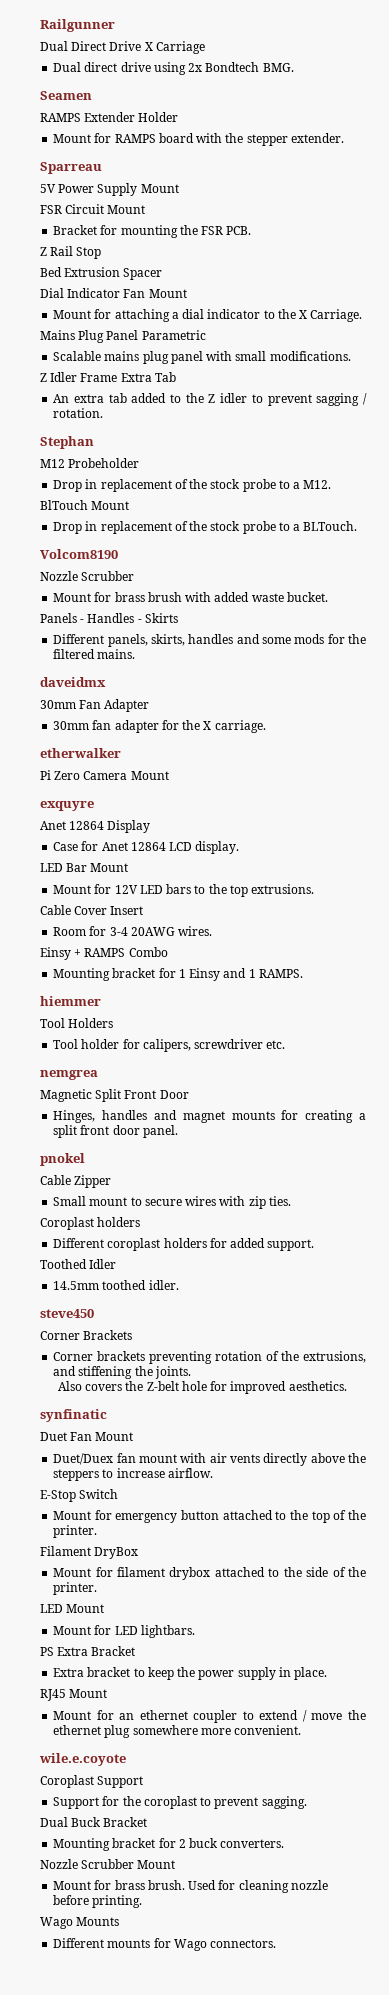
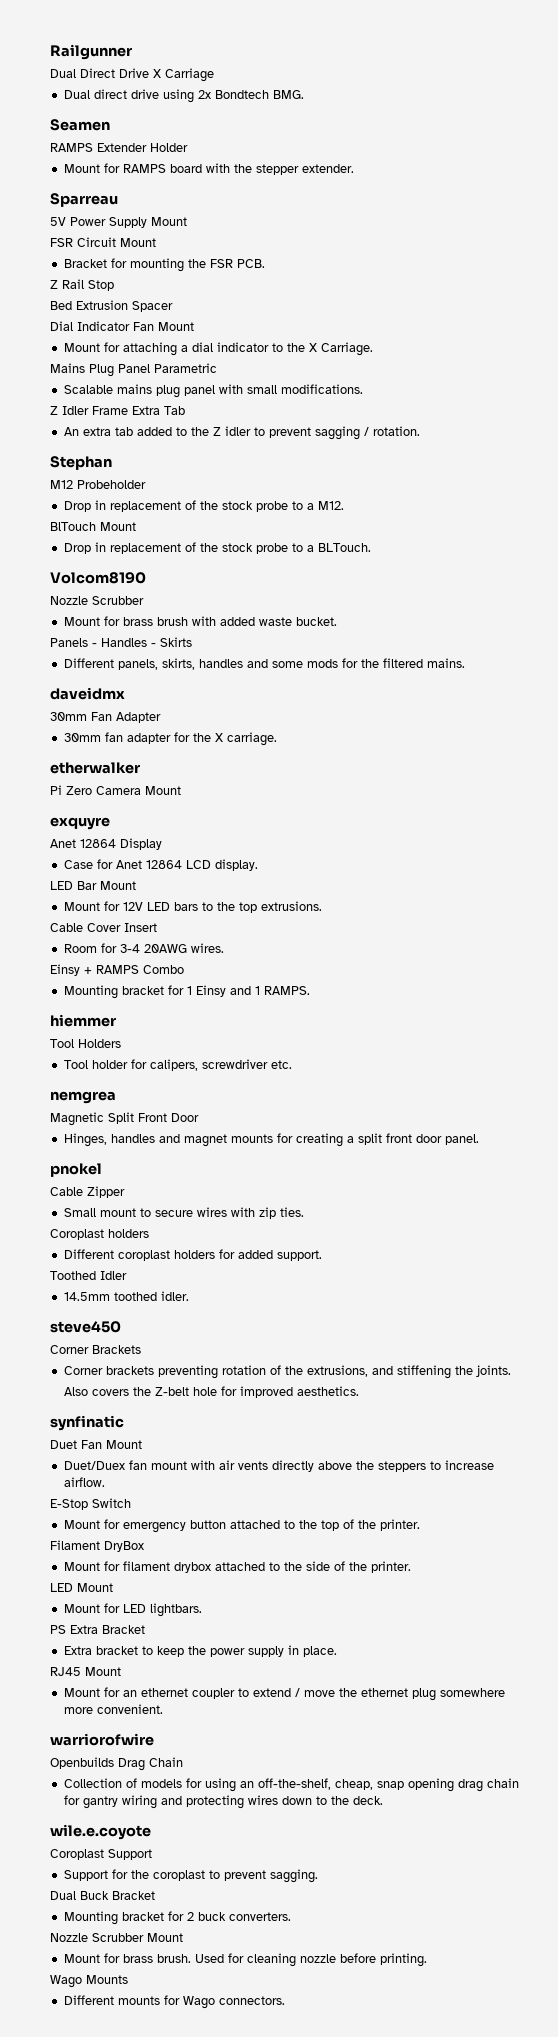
+ warriorofwire
+ Openbuilds Drag Chain
+ Collection of models for using an off-the-shelf, cheap, snap opening drag chain for gantry wiring and protecting wires down to the deck.

